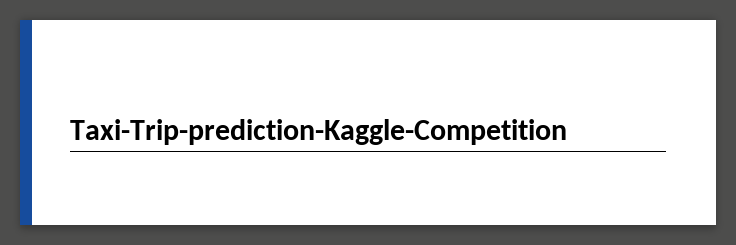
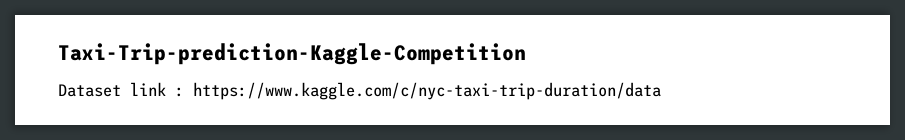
+ Dataset link : https://www.kaggle.com/c/nyc-taxi-trip-duration/data

